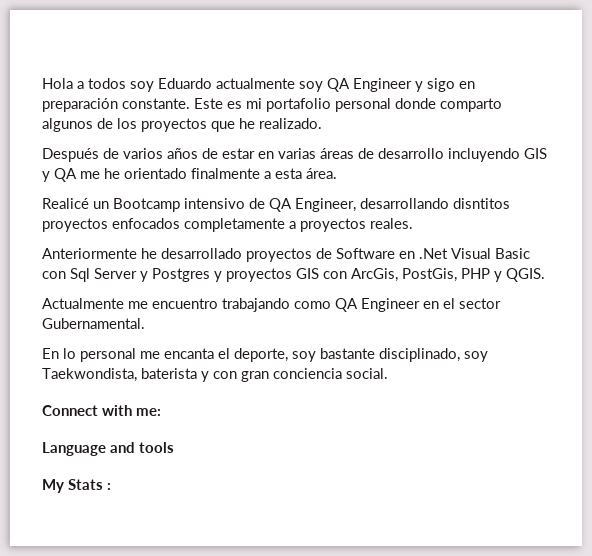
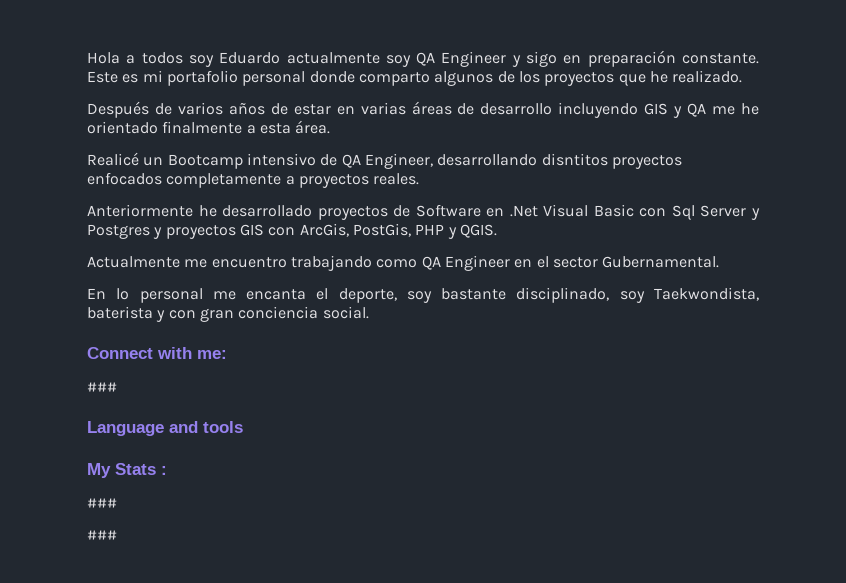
  Connect with me:
+ ###
  My Stats :
+ ###
+ ###

